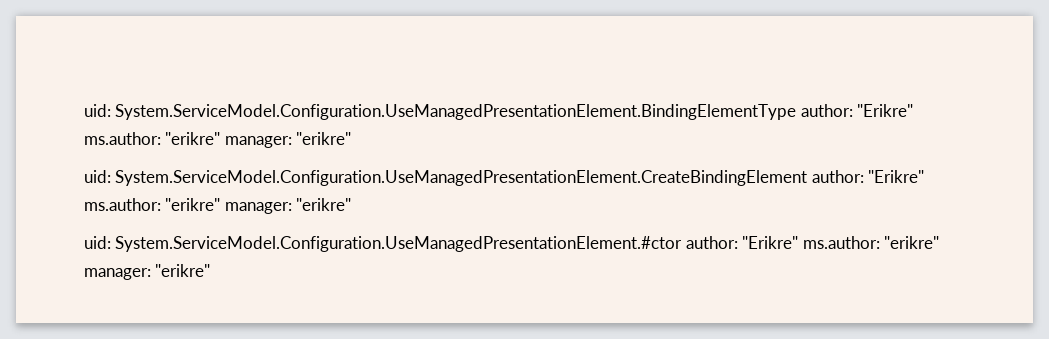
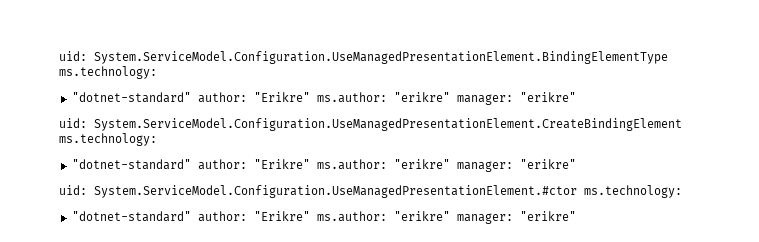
- uid: System.ServiceModel.Configuration.UseManagedPresentationElement.BindingElementType author: "Erikre" ms.author: "erikre" manager: "erikre"
+ uid: System.ServiceModel.Configuration.UseManagedPresentationElement.BindingElementType ms.technology:
+ "dotnet-standard" author: "Erikre" ms.author: "erikre" manager: "erikre"
- uid: System.ServiceModel.Configuration.UseManagedPresentationElement.CreateBindingElement author: "Erikre" ms.author: "erikre" manager: "erikre"
+ uid: System.ServiceModel.Configuration.UseManagedPresentationElement.CreateBindingElement ms.technology:
+ "dotnet-standard" author: "Erikre" ms.author: "erikre" manager: "erikre"
- uid: System.ServiceModel.Configuration.UseManagedPresentationElement.#ctor author: "Erikre" ms.author: "erikre" manager: "erikre"
+ uid: System.ServiceModel.Configuration.UseManagedPresentationElement.#ctor ms.technology:
+ "dotnet-standard" author: "Erikre" ms.author: "erikre" manager: "erikre"

